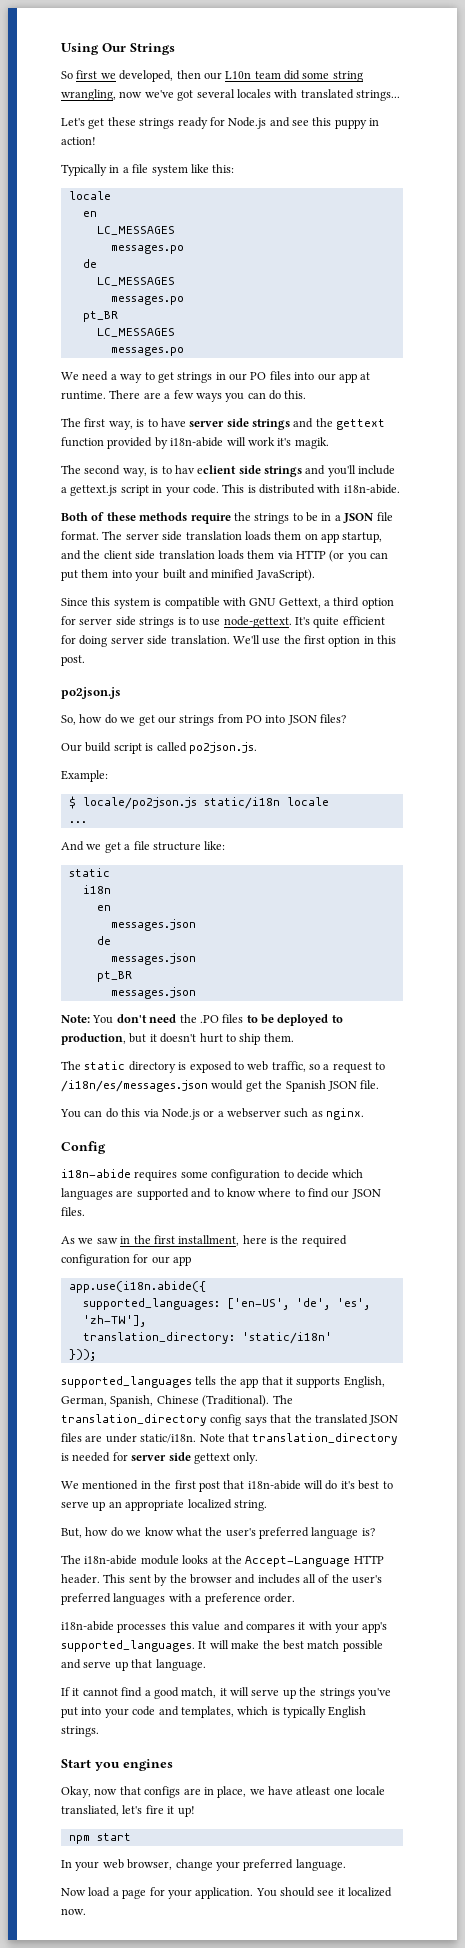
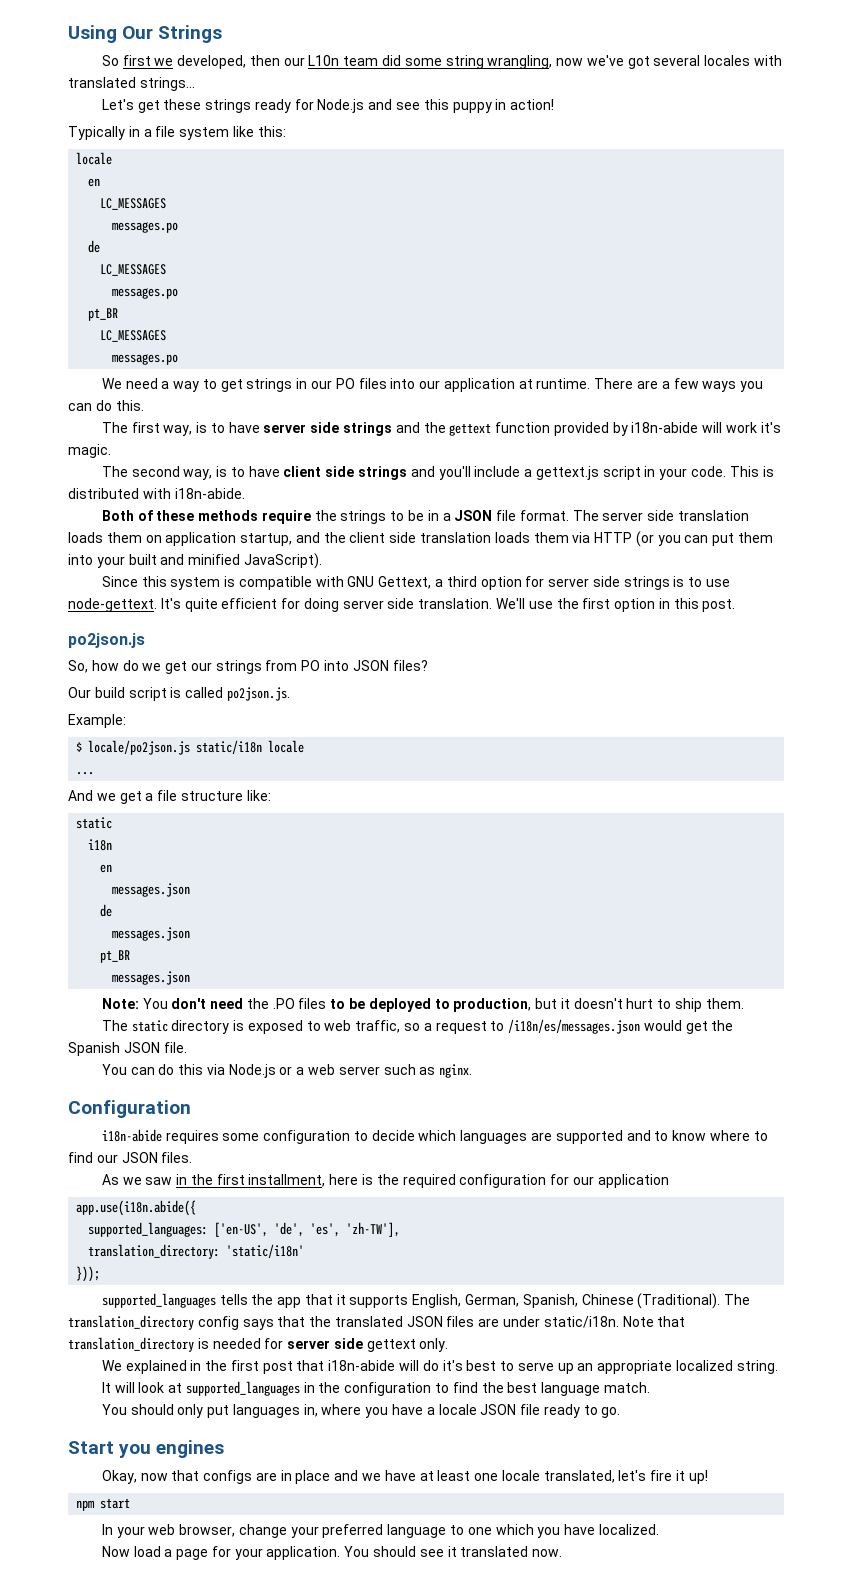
- We need a way to get strings in our PO files into our app at runtime.
+ We need a way to get strings in our PO files into our application at runtime.
- The first way, is to have server side strings and the gettext function provided by i18n-abide will work it's magik.
+ The first way, is to have server side strings and the gettext function provided by i18n-abide will work it's magic.
- The second way, is to hav eclient side strings and you'll include a gettext.js script in your code.
+ The second way, is to have client side strings and you'll include a gettext.js script in your code.
- The server side translation loads them on app startup, and the client side translation loads them via HTTP (or you can put them into your built and minified JavaScript).
+ The server side translation loads them on application startup, and the client side translation loads them via HTTP (or you can put them into your built and minified JavaScript).
- You can do this via Node.js or a webserver such as nginx.
+ You can do this via Node.js or a web server such as nginx.
- Config
+ Configuration
- As we saw in the first installment, here is the required configuration for our app
+ As we saw in the first installment, here is the required configuration for our application
- We mentioned in the first post that i18n-abide will do it's best to serve up an appropriate localized string.
+ We explained in the first post that i18n-abide will do it's best to serve up an appropriate localized string.
- But, how do we know what the user's preferred language is?
- The i18n-abide module looks at the Accept-Language HTTP header. This sent by the browser and includes all of the user's preferred languages with a preference order.
- i18n-abide processes this value and compares it with your app's supported_languages. It will make the best match possible and serve up that language.
- If it cannot find a good match, it will serve up the strings you've put into your code and templates, which is typically English strings.
+ It will look at supported_languages in the configuration to find the best language match.
+ You should only put languages in, where you have a locale JSON file ready to go.
- Okay, now that configs are in place, we have atleast one locale transliated, let's fire it up!
+ Okay, now that configs are in place and we have at least one locale translated, let's fire it up!
- In your web browser, change your preferred language.
+ In your web browser, change your preferred language to one which you have localized.
- You should see it localized now.
+ You should see it translated now.

